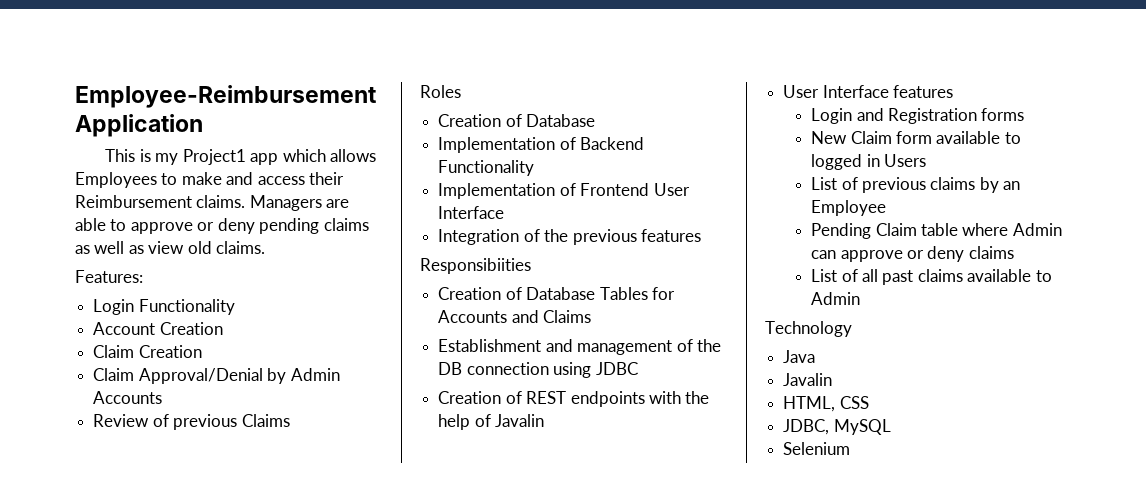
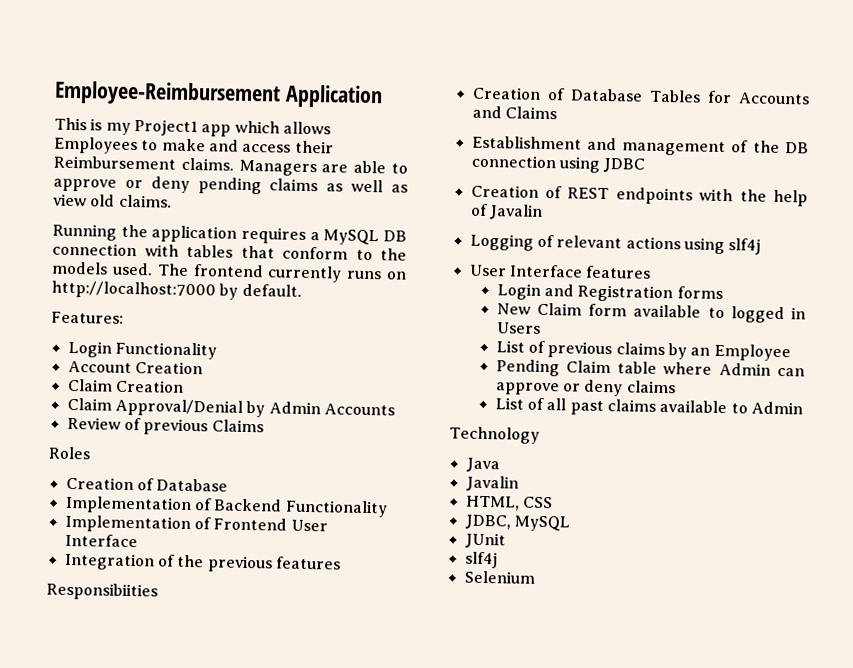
+ Running the application requires a MySQL DB connection with tables that conform to the models used. The frontend currently runs on http://localhost:7000 by default.
+ Logging of relevant actions using slf4j
+ JUnit
+ slf4j

